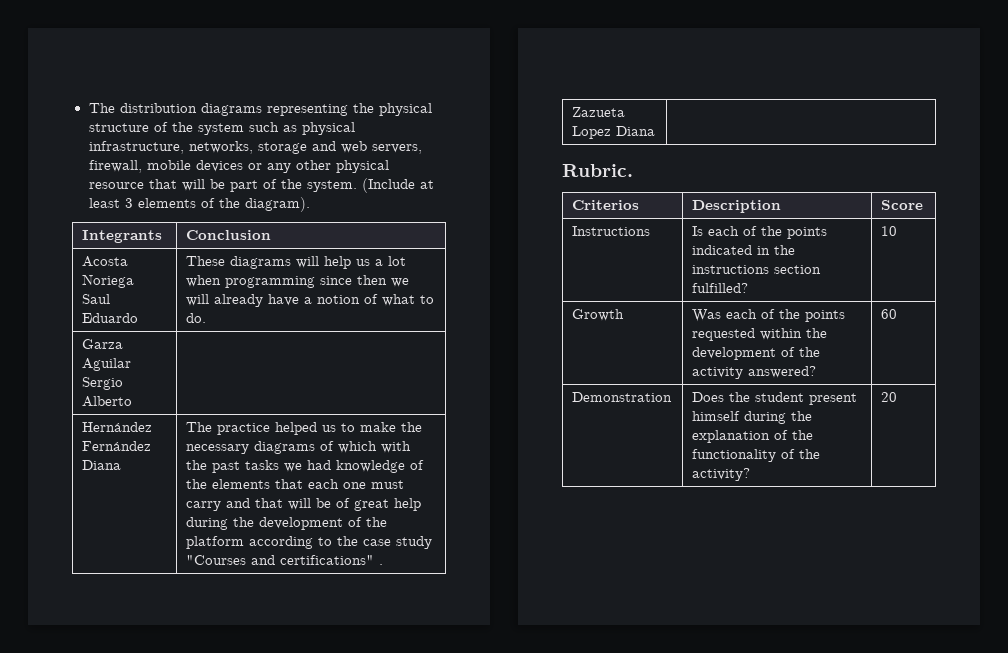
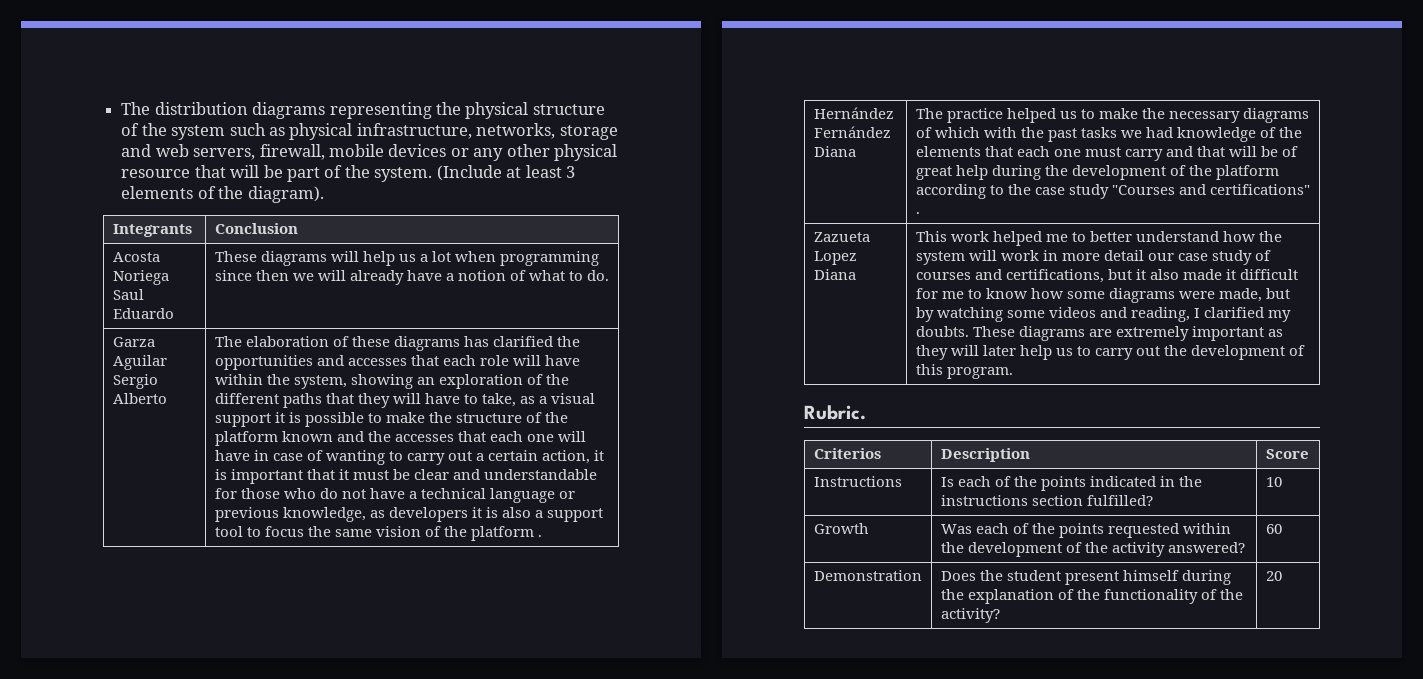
+ The elaboration of these diagrams has clarified the opportunities and accesses that each role will have within the system, showing an exploration of the different paths that they will have to take, as a visual support it is possible to make the structure of the platform known and the accesses that each one will have in case of wanting to carry out a certain action, it is important that it must be clear and understandable for those who do not have a technical language or previous knowledge, as developers it is also a support tool to focus the same vision of the platform .
+ This work helped me to better understand how the system will work in more detail our case study of courses and certifications, but it also made it difficult for me to know how some diagrams were made, but by watching some videos and reading, I clarified my doubts. These diagrams are extremely important as they will later help us to carry out the development of this program.

